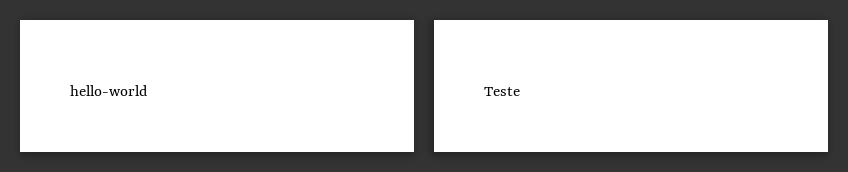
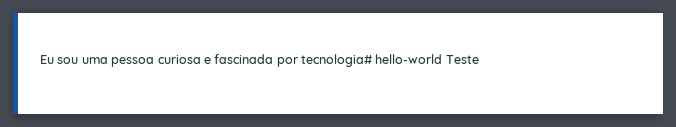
- hello-world
- Teste
+ Eu sou uma pessoa curiosa e fascinada por tecnologia# hello-world Teste

